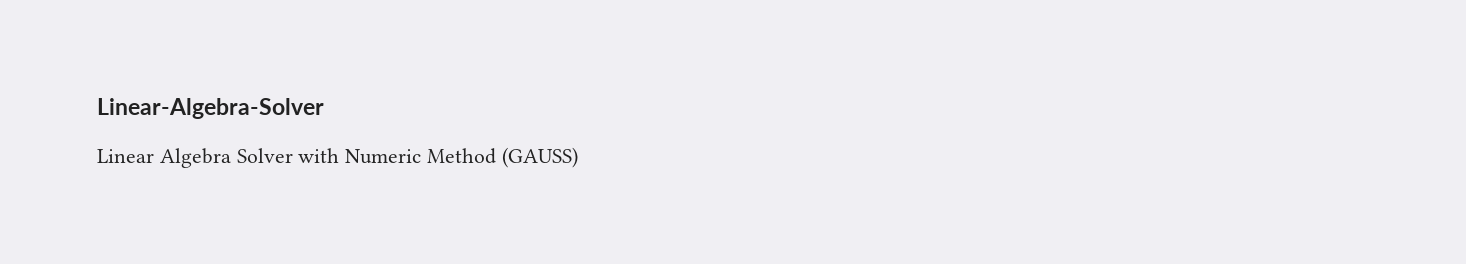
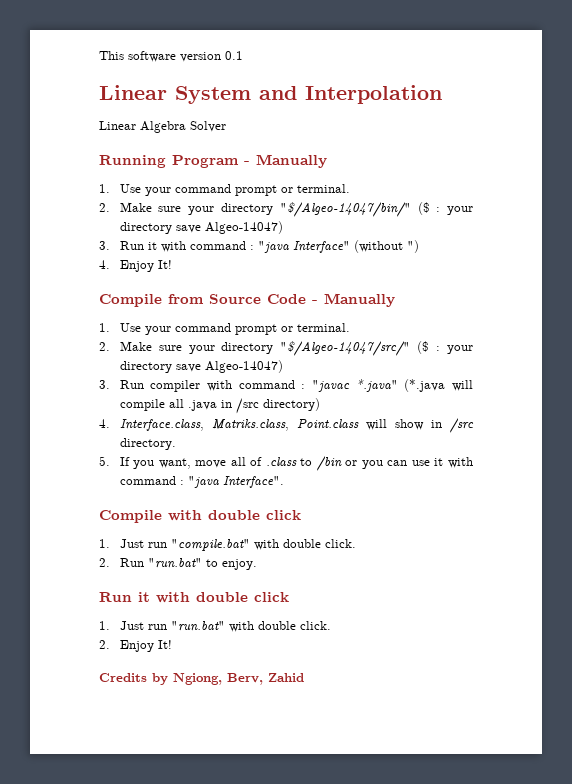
- Linear-Algebra-Solver
- Linear Algebra Solver with Numeric Method (GAUSS)
+ This software version 0.1
+ Linear System and Interpolation
+ Linear Algebra Solver
+ Running Program - Manually
+ 1. Use your command prompt or terminal.
+ 2. Make sure your directory "$/Algeo-14047/bin/" ($ : your directory save Algeo-14047)
+ 3. Run it with command : "java Interface" (without ")
+ 4. Enjoy It!
+ Compile from Source Code - Manually
+ 1. Use your command prompt or terminal.
+ 2. Make sure your directory "$/Algeo-14047/src/" ($ : your directory save Algeo-14047)
+ 3. Run compiler with command : "javac *.java" (*.java will compile all .java in /src directory)
+ 4. Interface.class, Matriks.class, Point.class will show in /src directory.
+ 5. If you want, move all of .class to /bin or you can use it with command : "java Interface".
+ Compile with double click
+ 1. Just run "compile.bat" with double click.
+ 2. Run "run.bat" to enjoy.
+ Run it with double click
+ 1. Just run "run.bat" with double click.
+ 2. Enjoy It!
+ Credits by Ngiong, Berv, Zahid

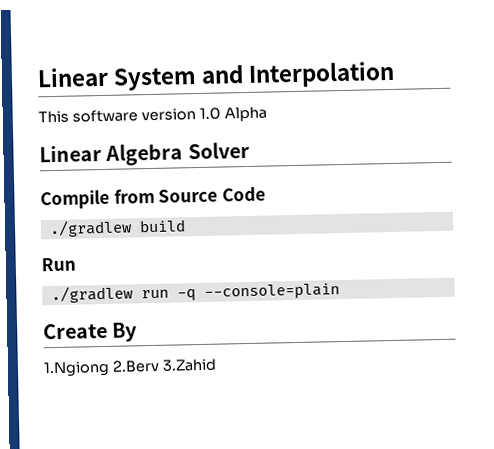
- This software version 0.1
+ This software version 1.0 Alpha
  Linear Algebra Solver
- Running Program - Manually
- 1. Use your command prompt or terminal.
- 2. Make sure your directory "$/Algeo-14047/bin/" ($ : your directory save Algeo-14047)
- 3. Run it with command : "java Interface" (without ")
- 4. Enjoy It!
- Compile from Source Code - Manually
- 1. Use your command prompt or terminal.
- 2. Make sure your directory "$/Algeo-14047/src/" ($ : your directory save Algeo-14047)
- 3. Run compiler with command : "javac *.java" (*.java will compile all .java in /src directory)
- 4. Interface.class, Matriks.class, Point.class will show in /src directory.
- 5. If you want, move all of .class to /bin or you can use it with command : "java Interface".
- Compile with double click
- 1. Just run "compile.bat" with double click.
- 2. Run "run.bat" to enjoy.
- Run it with double click
- 1. Just run "run.bat" with double click.
- 2. Enjoy It!
- Credits by Ngiong, Berv, Zahid
+ Compile from Source Code
+ ./gradlew build
+ Run
+ ./gradlew run -q --console=plain
+ Create By
+ 1.Ngiong 2.Berv 3.Zahid

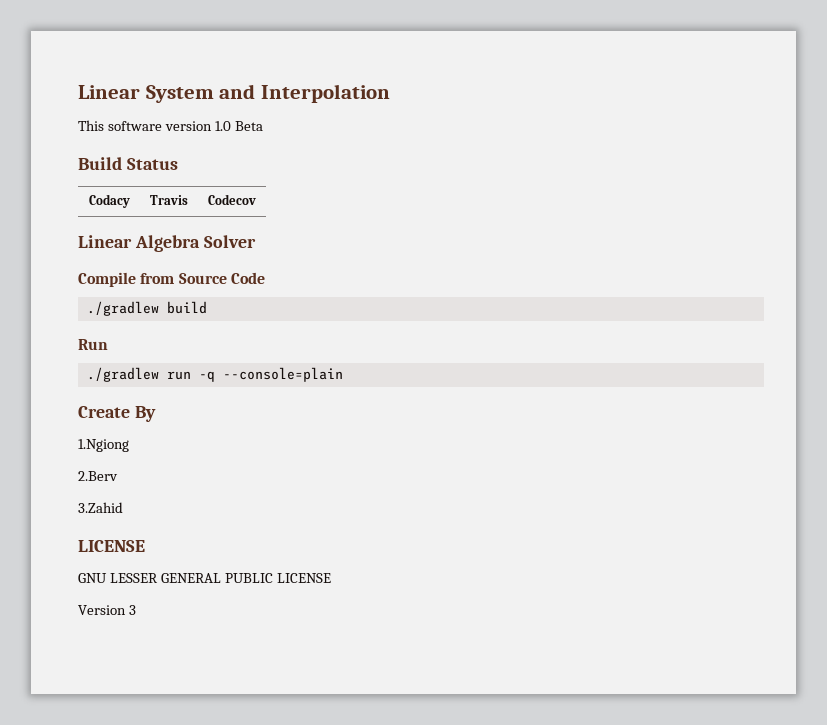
- This software version 1.0 Alpha
+ This software version 1.0 Beta
+ Build Status
+ Codacy | Travis | Codecov
- 1.Ngiong 2.Berv 3.Zahid
+ 1.Ngiong
+ 2.Berv
+ 3.Zahid
+ LICENSE
+ GNU LESSER GENERAL PUBLIC LICENSE
+ Version 3

